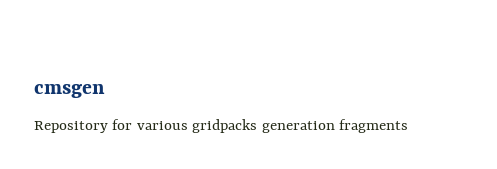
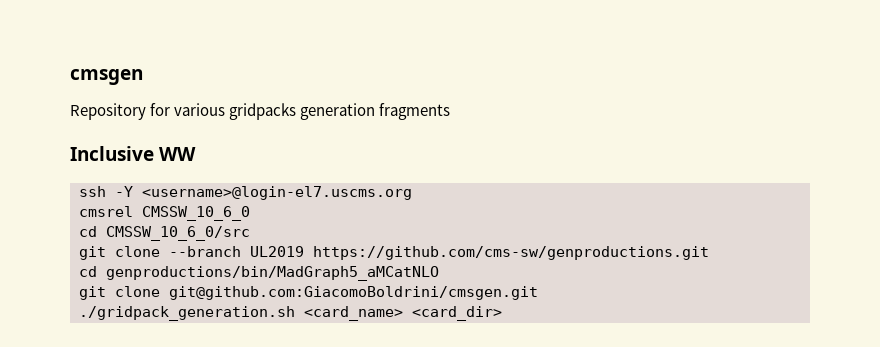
+ Inclusive WW
+ ssh -Y <username>@login-el7.uscms.org
+ cmsrel CMSSW_10_6_0
+ cd CMSSW_10_6_0/src
+ git clone --branch UL2019 https://github.com/cms-sw/genproductions.git
+ cd genproductions/bin/MadGraph5_aMCatNLO
+ git clone git@github.com:GiacomoBoldrini/cmsgen.git
+ ./gridpack_generation.sh <card_name> <card_dir>

